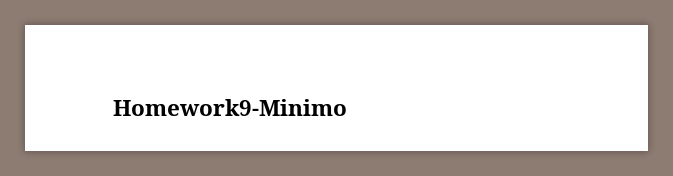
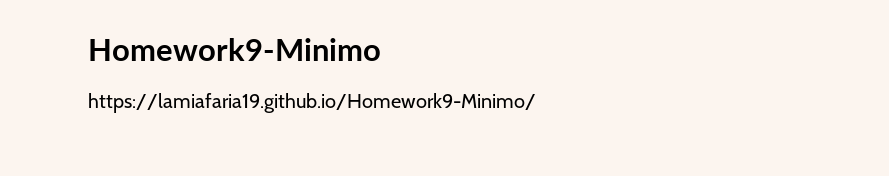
+ https://lamiafaria19.github.io/Homework9-Minimo/

